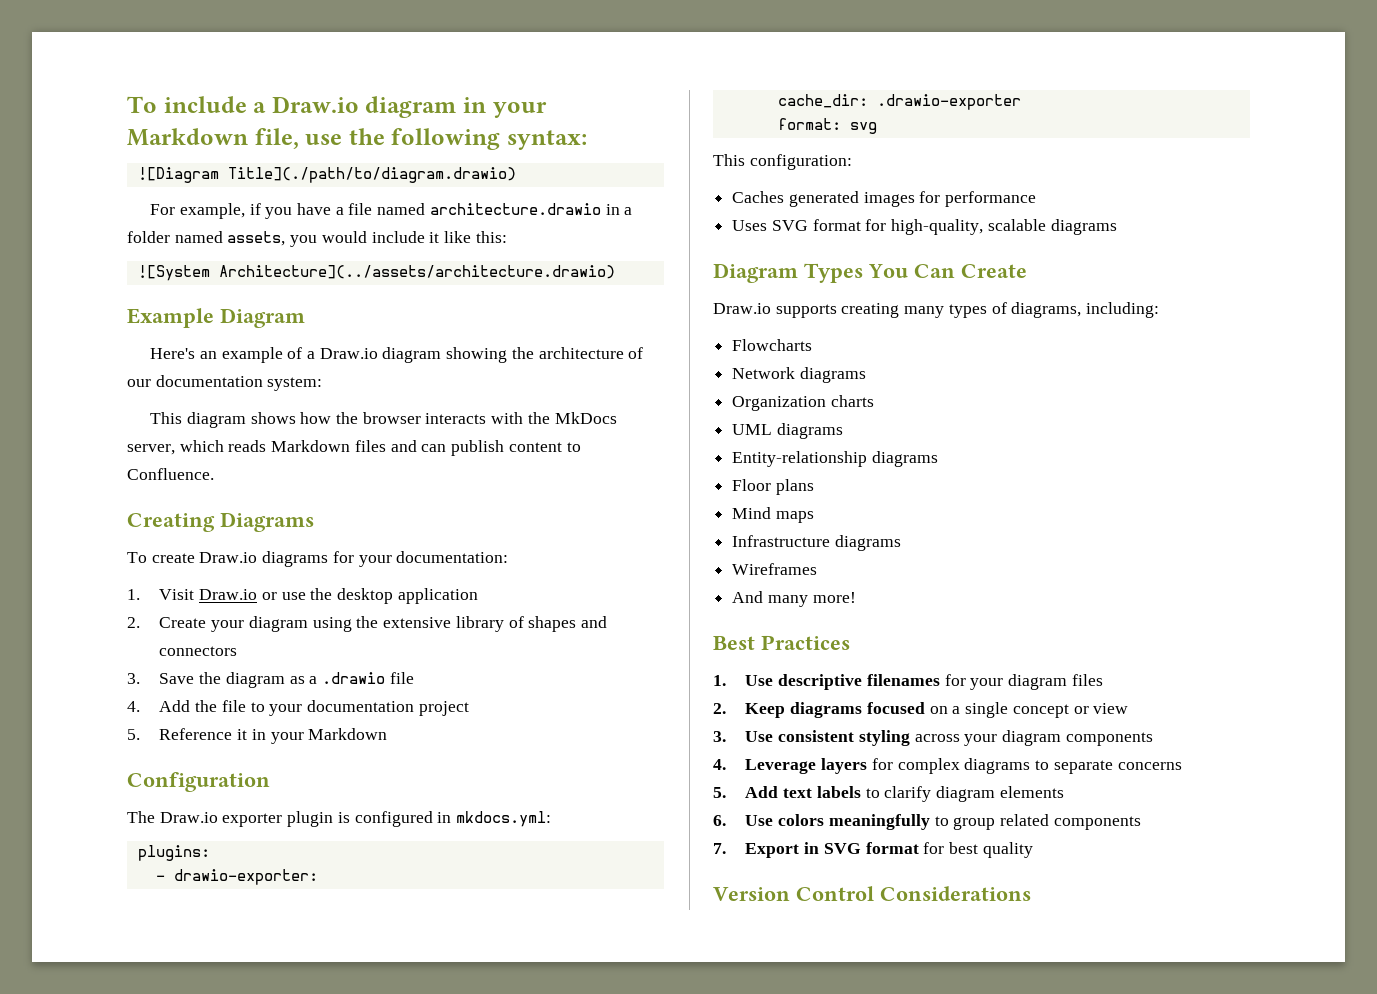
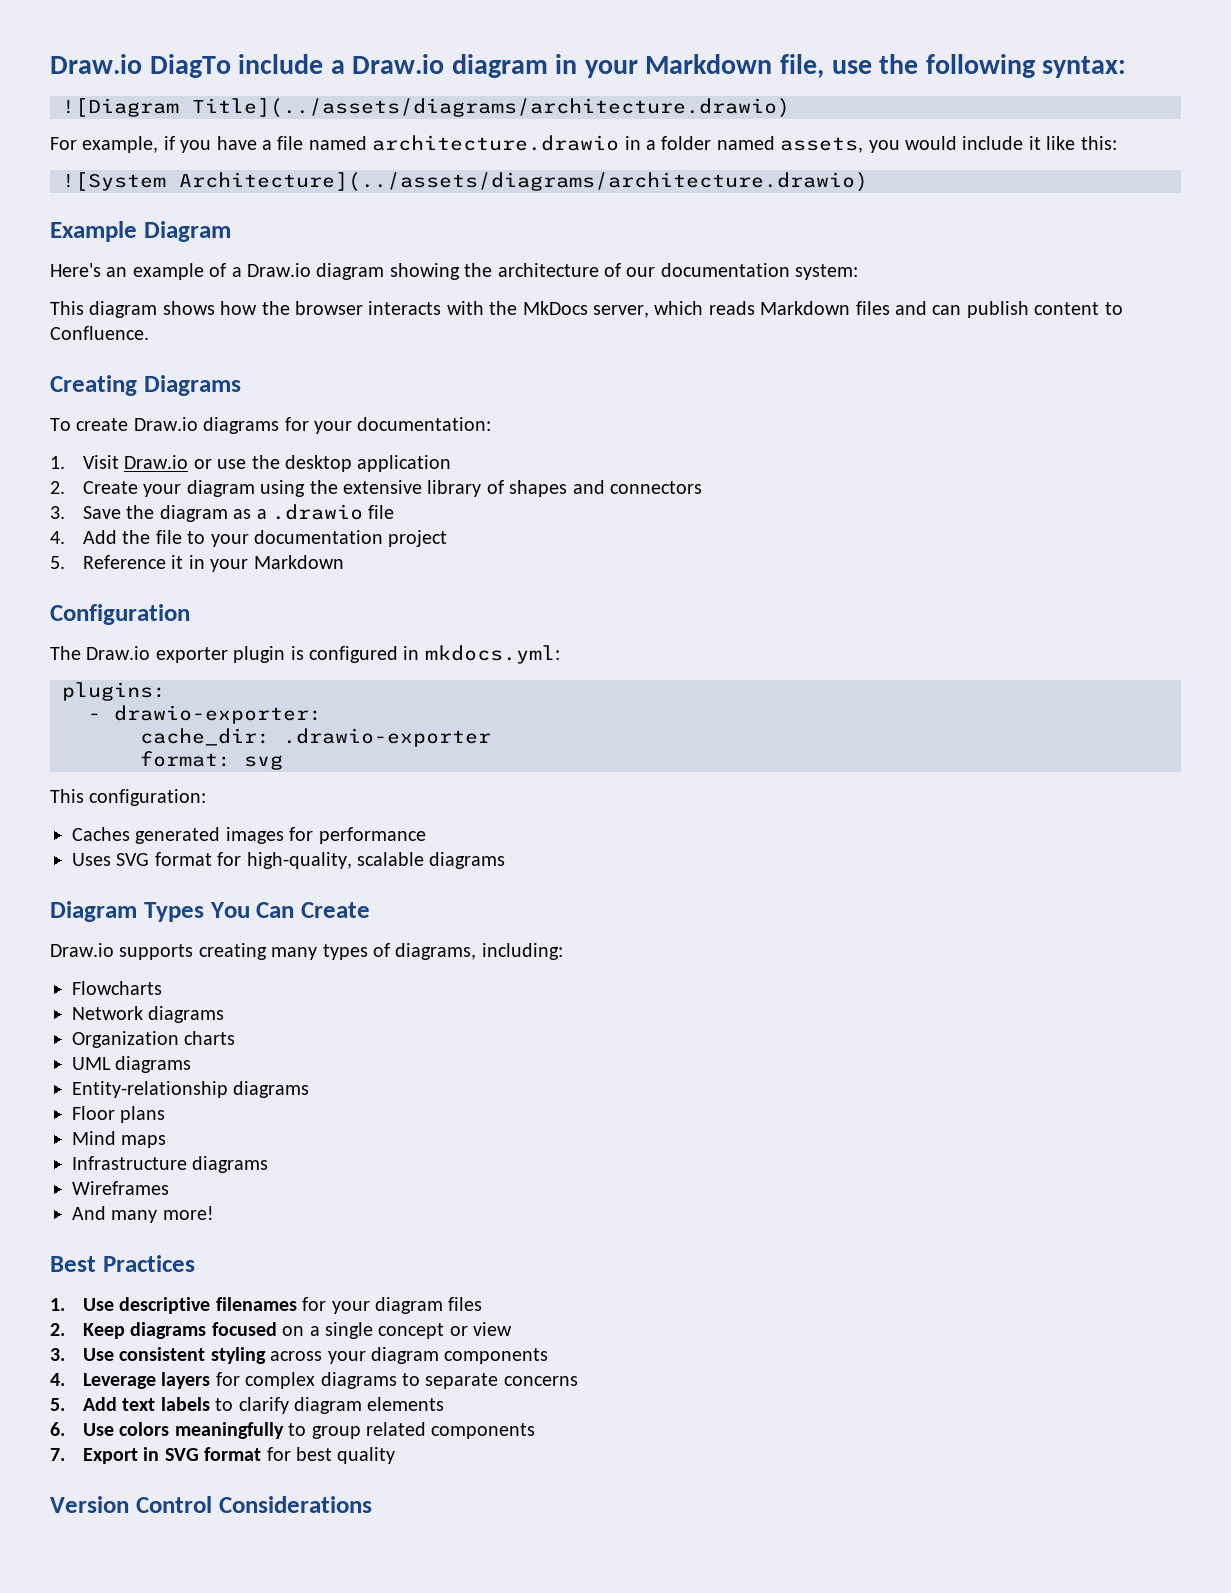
- To include a Draw.io diagram in your Markdown file, use the following syntax:
+ Draw.io DiagTo include a Draw.io diagram in your Markdown file, use the following syntax:
- ![Diagram Title](./path/to/diagram.drawio)
+ ![Diagram Title](../assets/diagrams/architecture.drawio)
- ![System Architecture](../assets/architecture.drawio)
+ ![System Architecture](../assets/diagrams/architecture.drawio)

